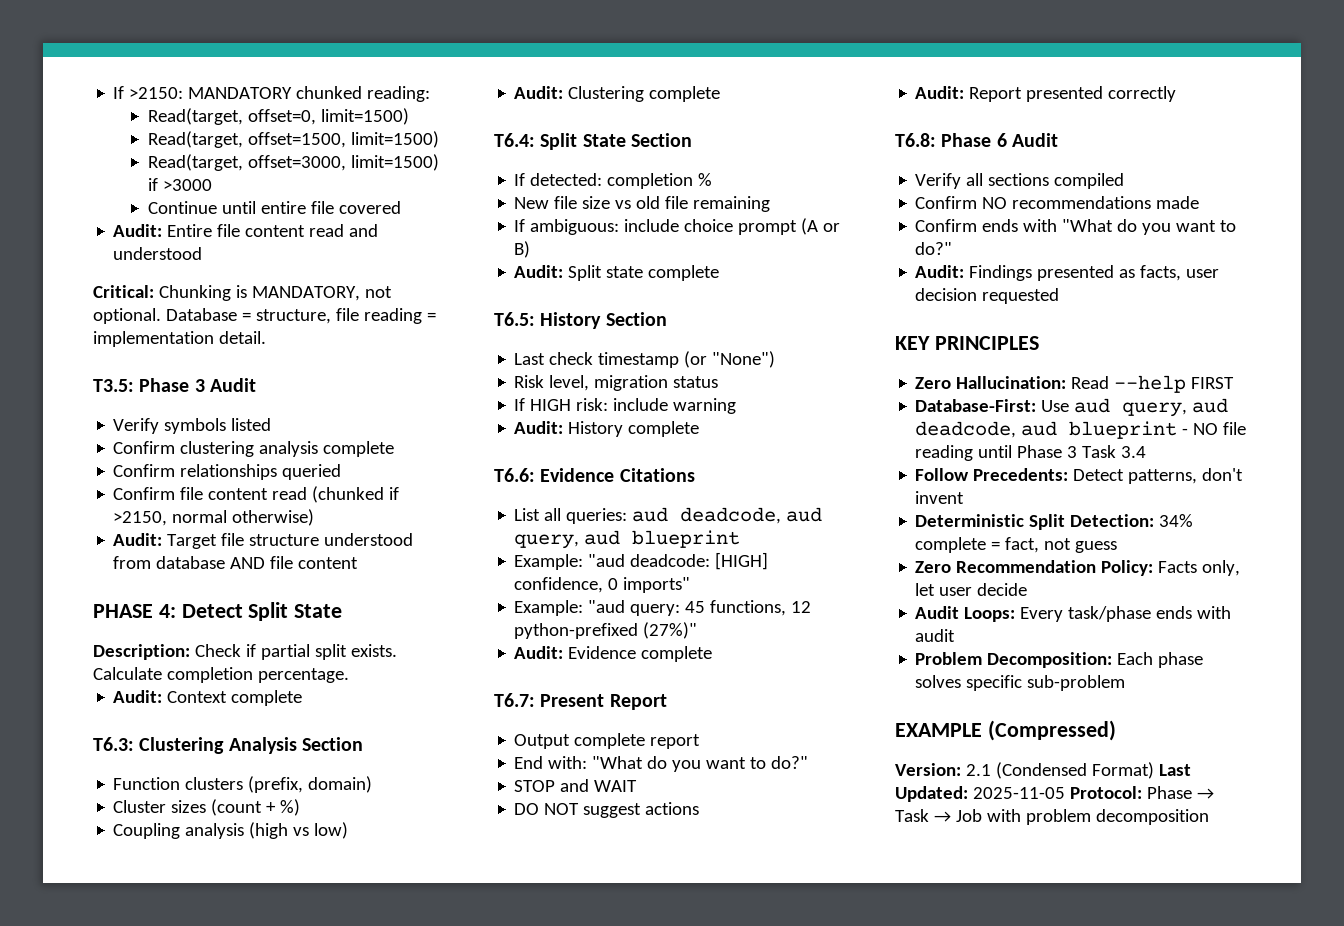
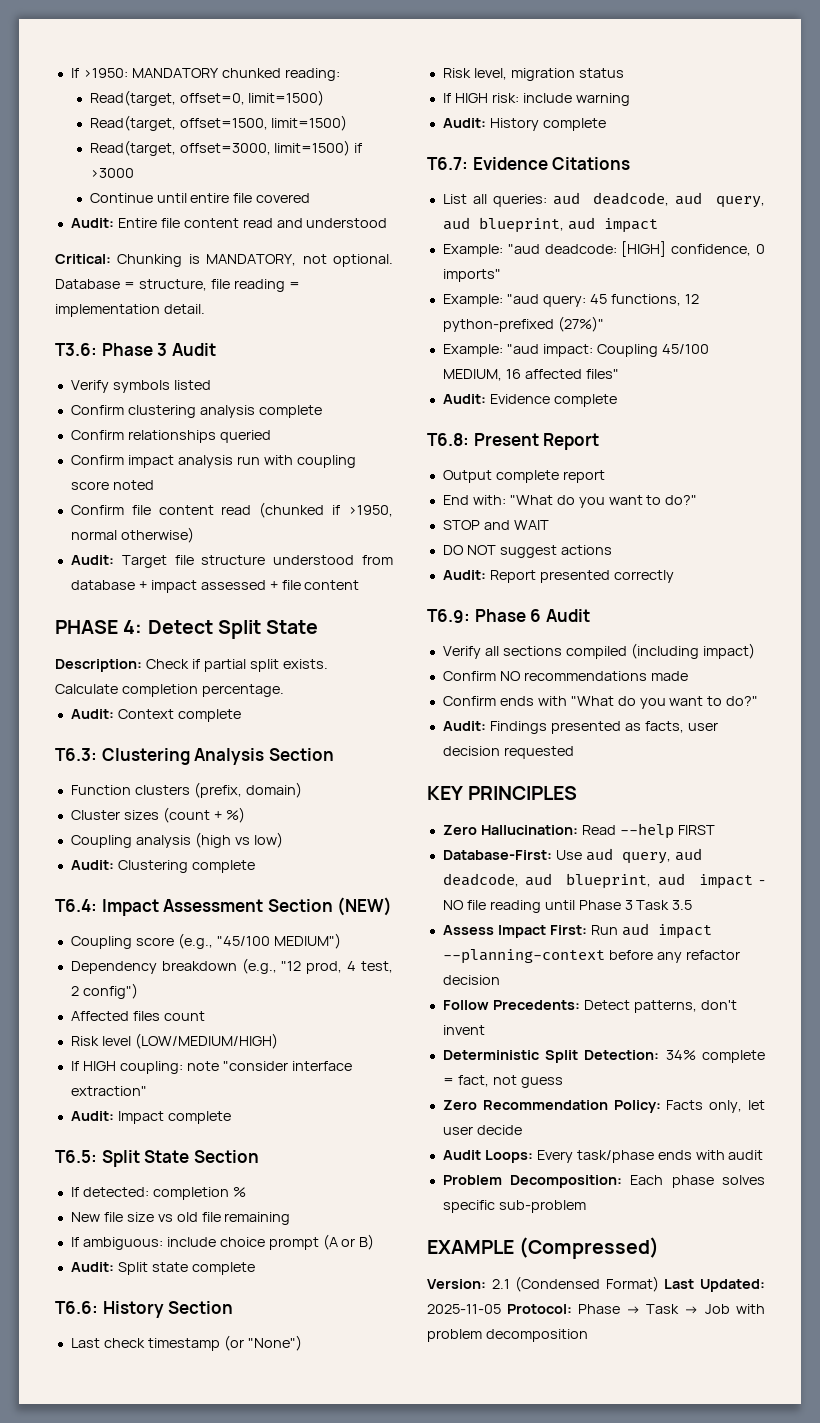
- If >2150: MANDATORY chunked reading:
+ If >1950: MANDATORY chunked reading:
- T3.5: Phase 3 Audit
+ T3.6: Phase 3 Audit
+ Confirm impact analysis run with coupling score noted
- Confirm file content read (chunked if >2150, normal otherwise)
+ Confirm file content read (chunked if >1950, normal otherwise)
- Audit: Target file structure understood from database AND file content
+ Audit: Target file structure understood from database + impact assessed + file content
- T6.4: Split State Section
+ T6.4: Impact Assessment Section (NEW)
+ Coupling score (e.g., "45/100 MEDIUM")
+ Dependency breakdown (e.g., "12 prod, 4 test, 2 config")
+ Affected files count
+ Risk level (LOW/MEDIUM/HIGH)
+ If HIGH coupling: note "consider interface extraction"
+ Audit: Impact complete
+ T6.5: Split State Section
- T6.5: History Section
+ T6.6: History Section
- T6.6: Evidence Citations
+ T6.7: Evidence Citations
- List all queries: aud deadcode, aud query, aud blueprint
+ List all queries: aud deadcode, aud query, aud blueprint, aud impact
+ Example: "aud impact: Coupling 45/100 MEDIUM, 16 affected files"
- T6.7: Present Report
+ T6.8: Present Report
- T6.8: Phase 6 Audit
+ T6.9: Phase 6 Audit
- Verify all sections compiled
+ Verify all sections compiled (including impact)
- Database-First: Use aud query, aud deadcode, aud blueprint - NO file reading until Phase 3 Task 3.4
+ Database-First: Use aud query, aud deadcode, aud blueprint, aud impact - NO file reading until Phase 3 Task 3.5
+ Assess Impact First: Run aud impact --planning-context before any refactor decision

